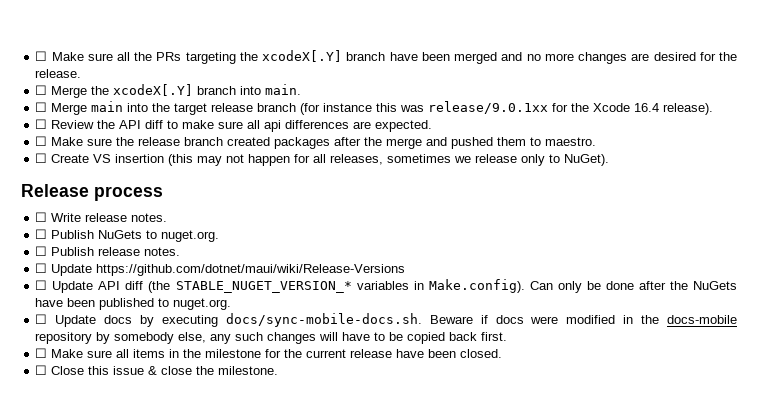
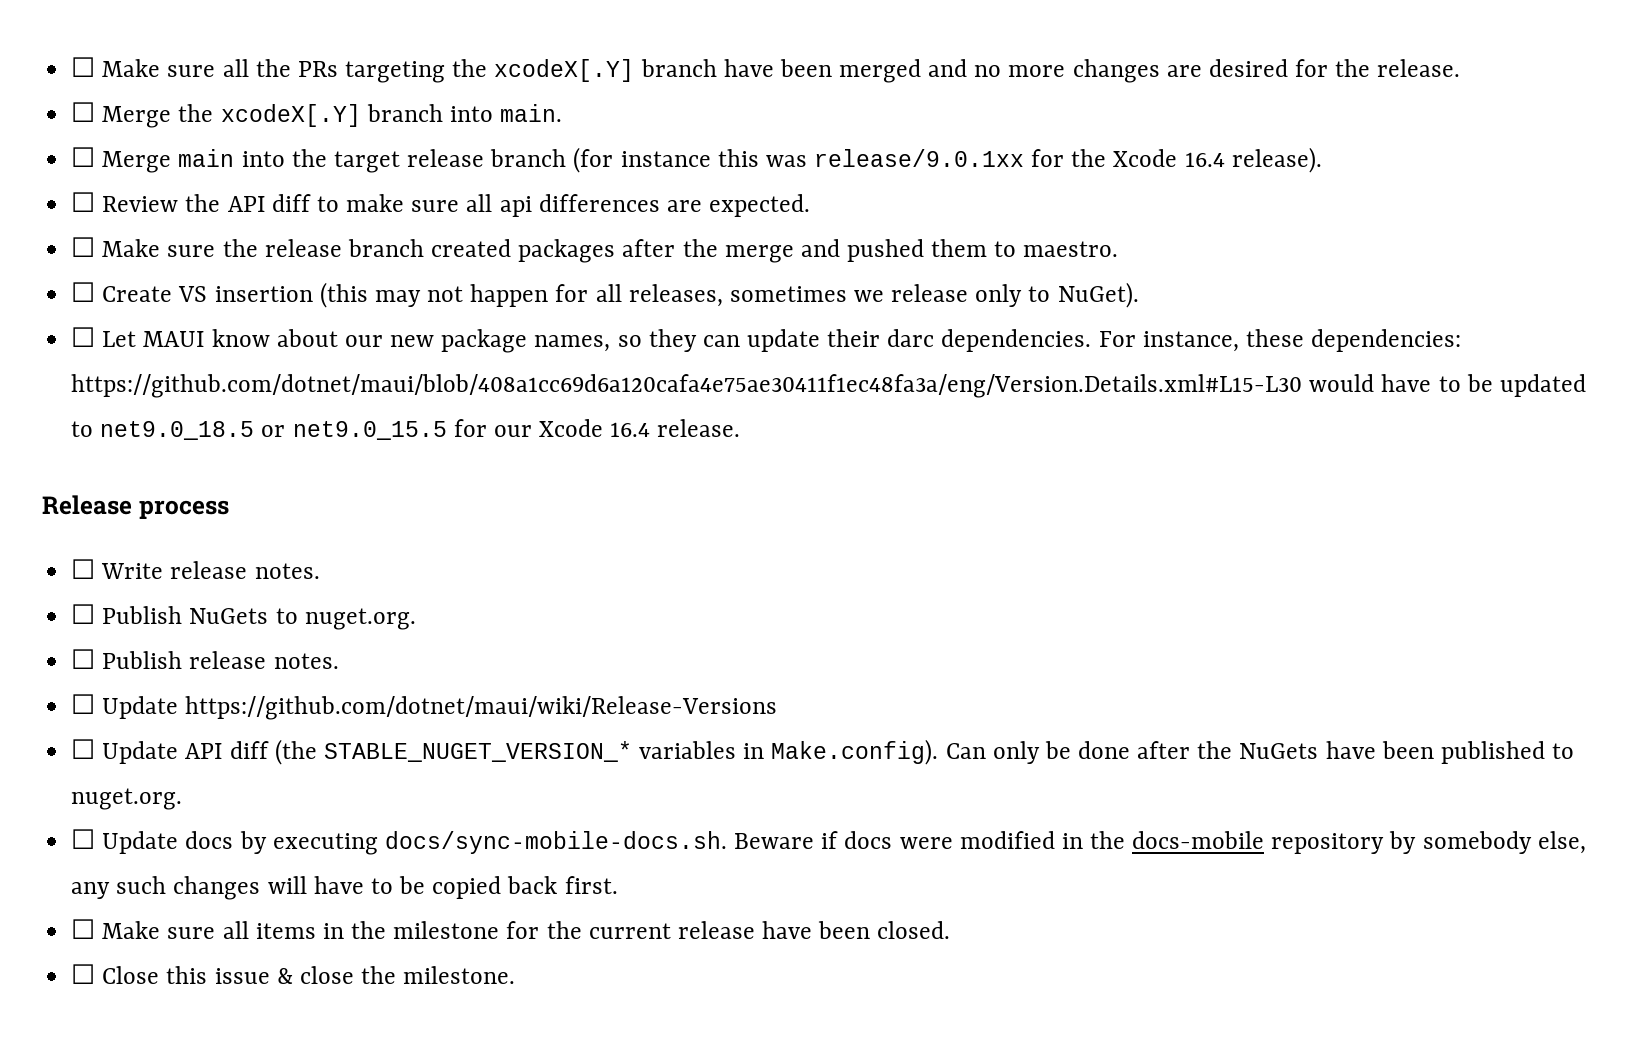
+ ☐ Let MAUI know about our new package names, so they can update their darc dependencies. For instance, these dependencies: https://github.com/dotnet/maui/blob/408a1cc69d6a120cafa4e75ae30411f1ec48fa3a/eng/Version.Details.xml#L15-L30 would have to be updated to net9.0_18.5 or net9.0_15.5 for our Xcode 16.4 release.

